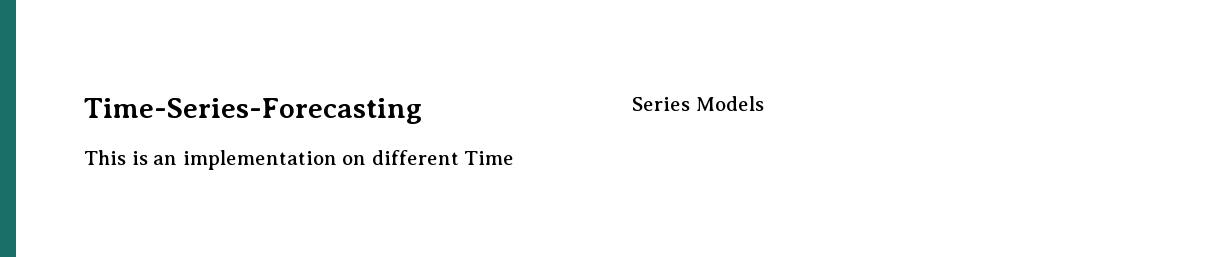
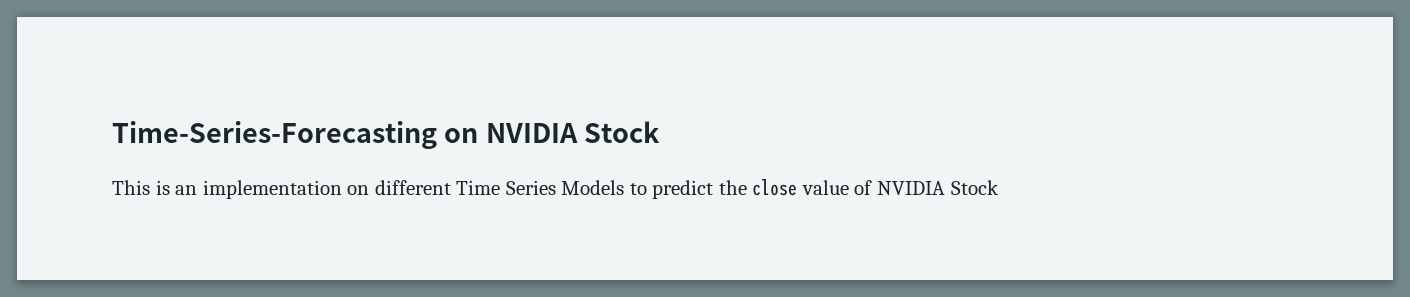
- Time-Series-Forecasting
+ Time-Series-Forecasting on NVIDIA Stock
- This is an implementation on different Time Series Models
+ This is an implementation on different Time Series Models to predict the close value of NVIDIA Stock

